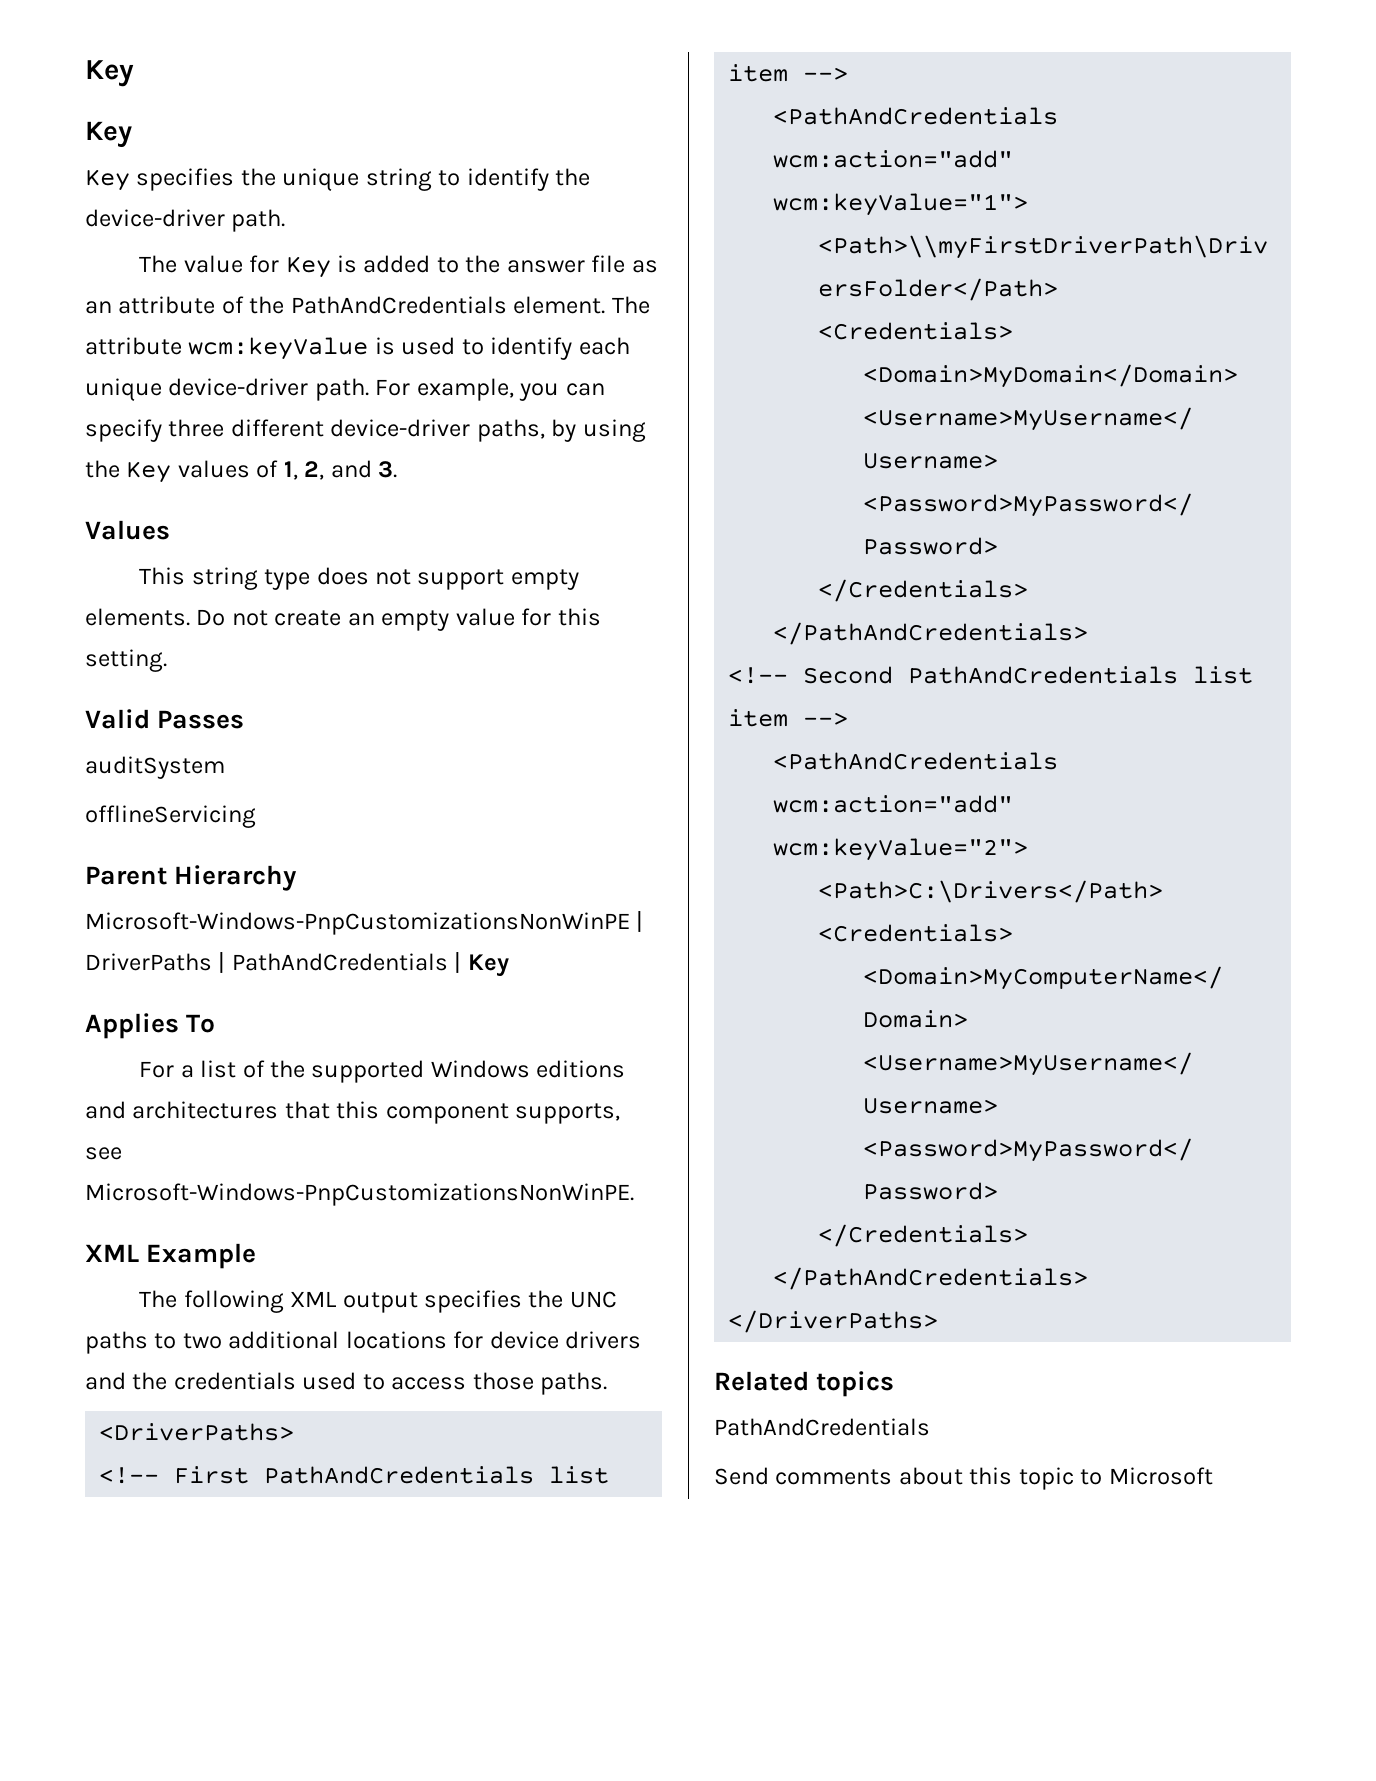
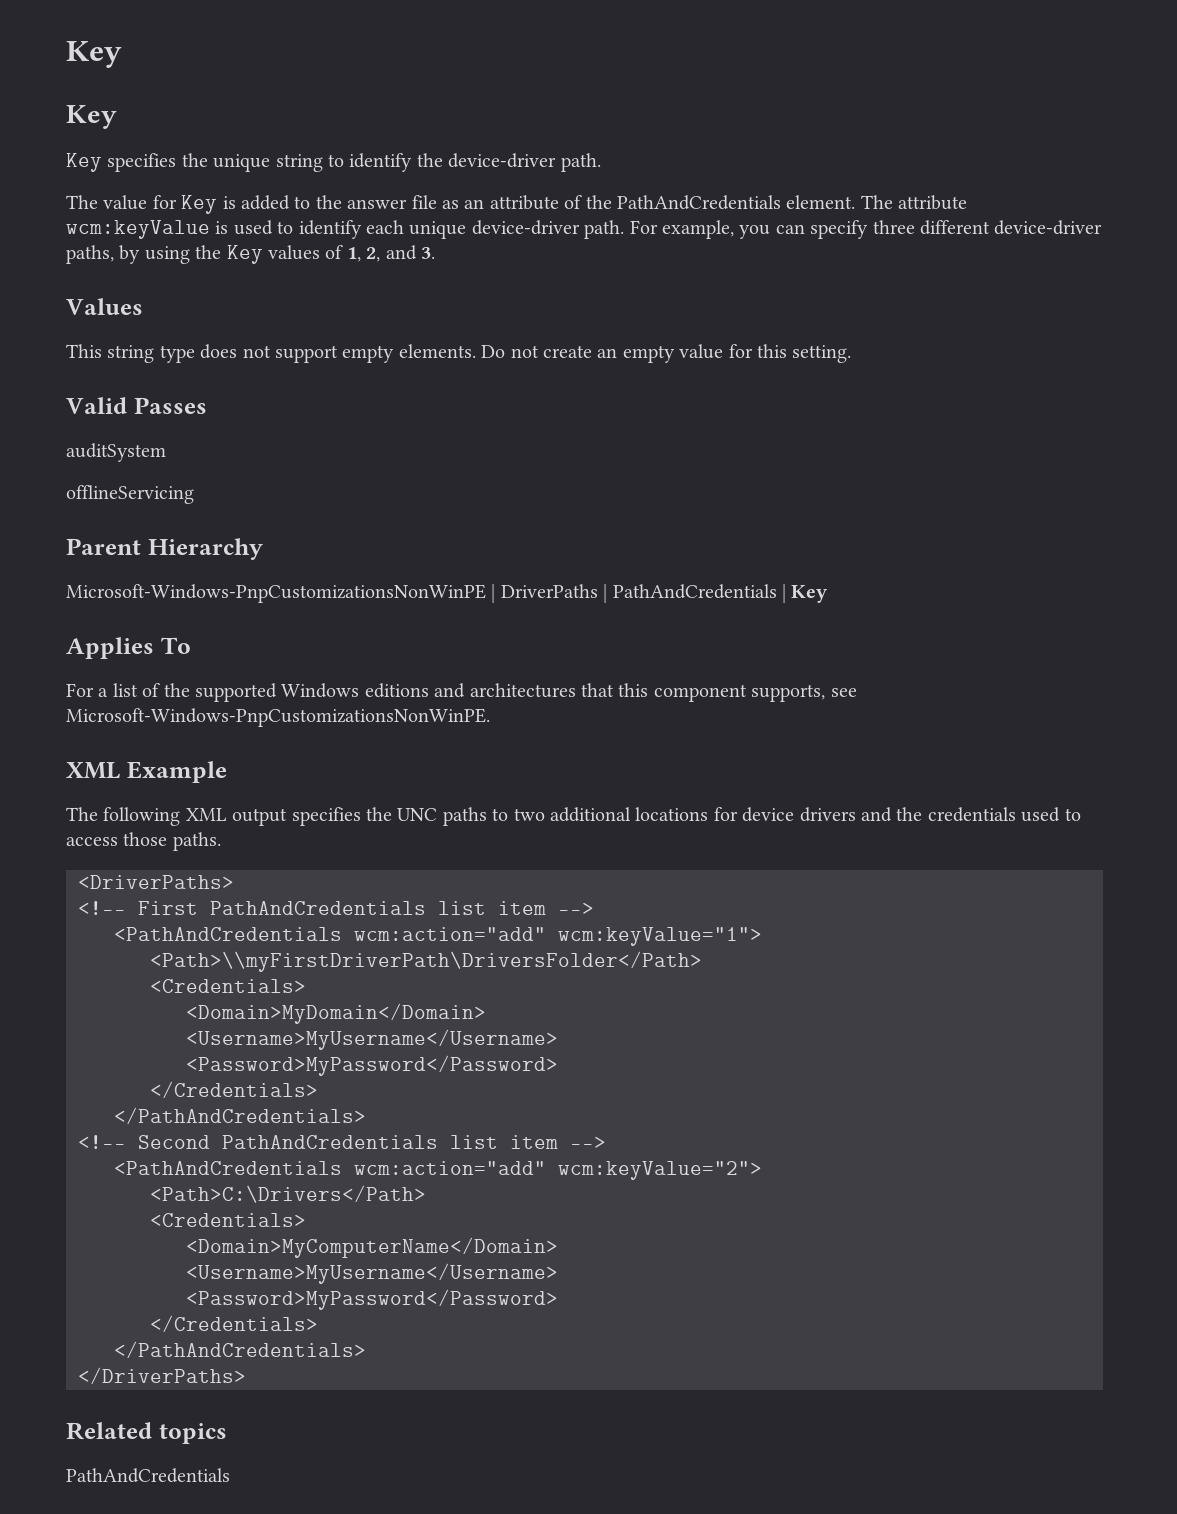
- Send comments about this topic to Microsoft

